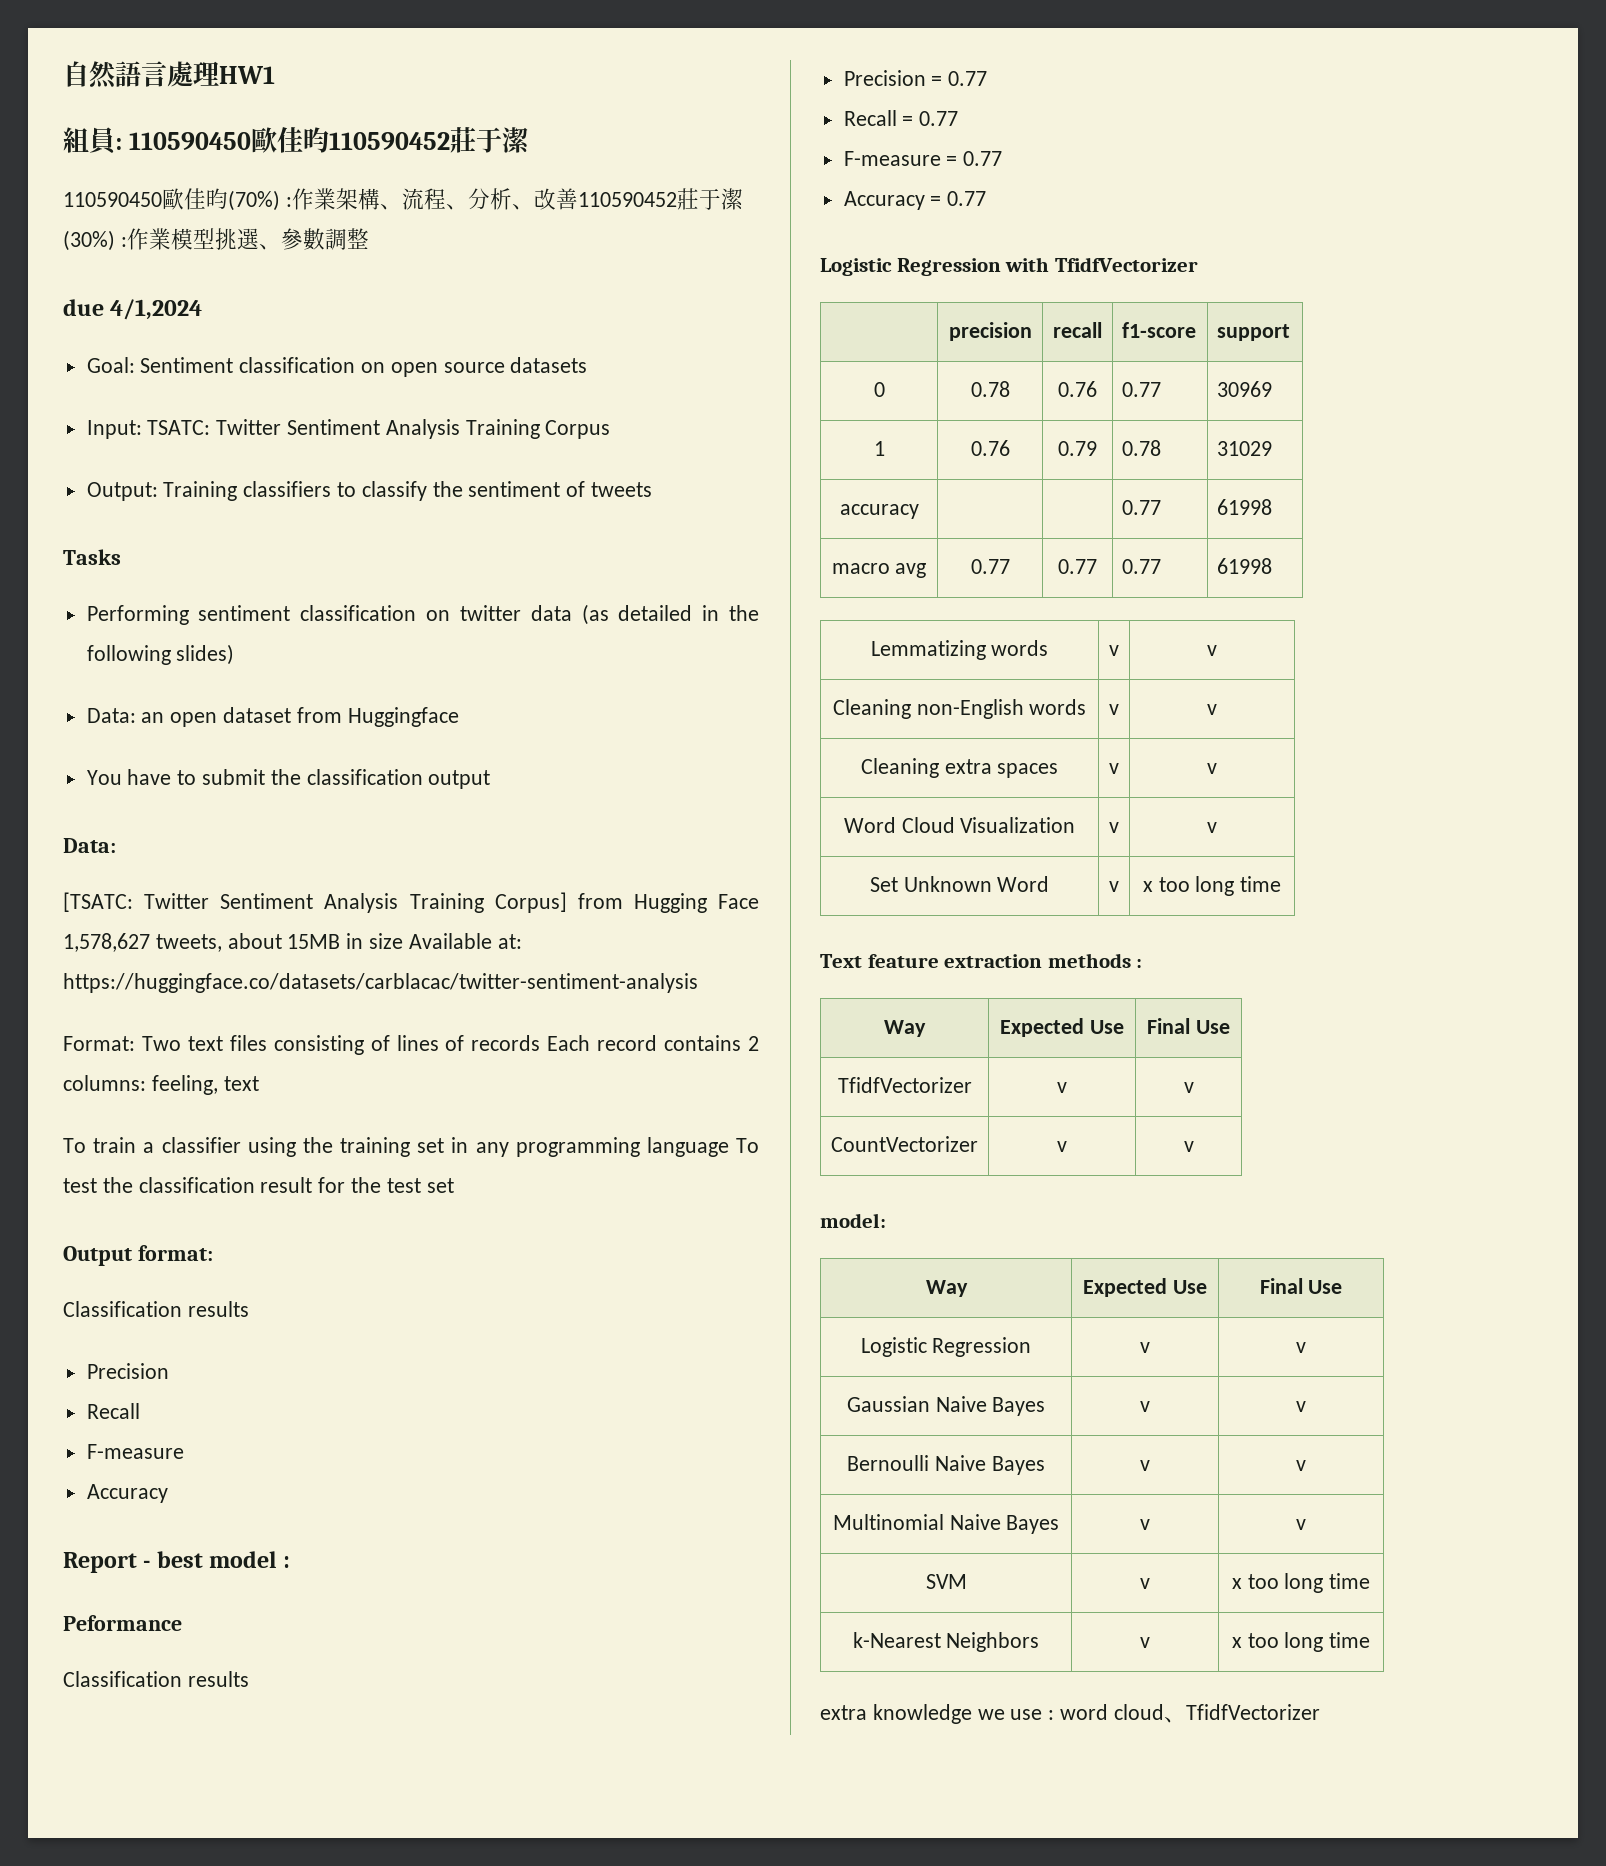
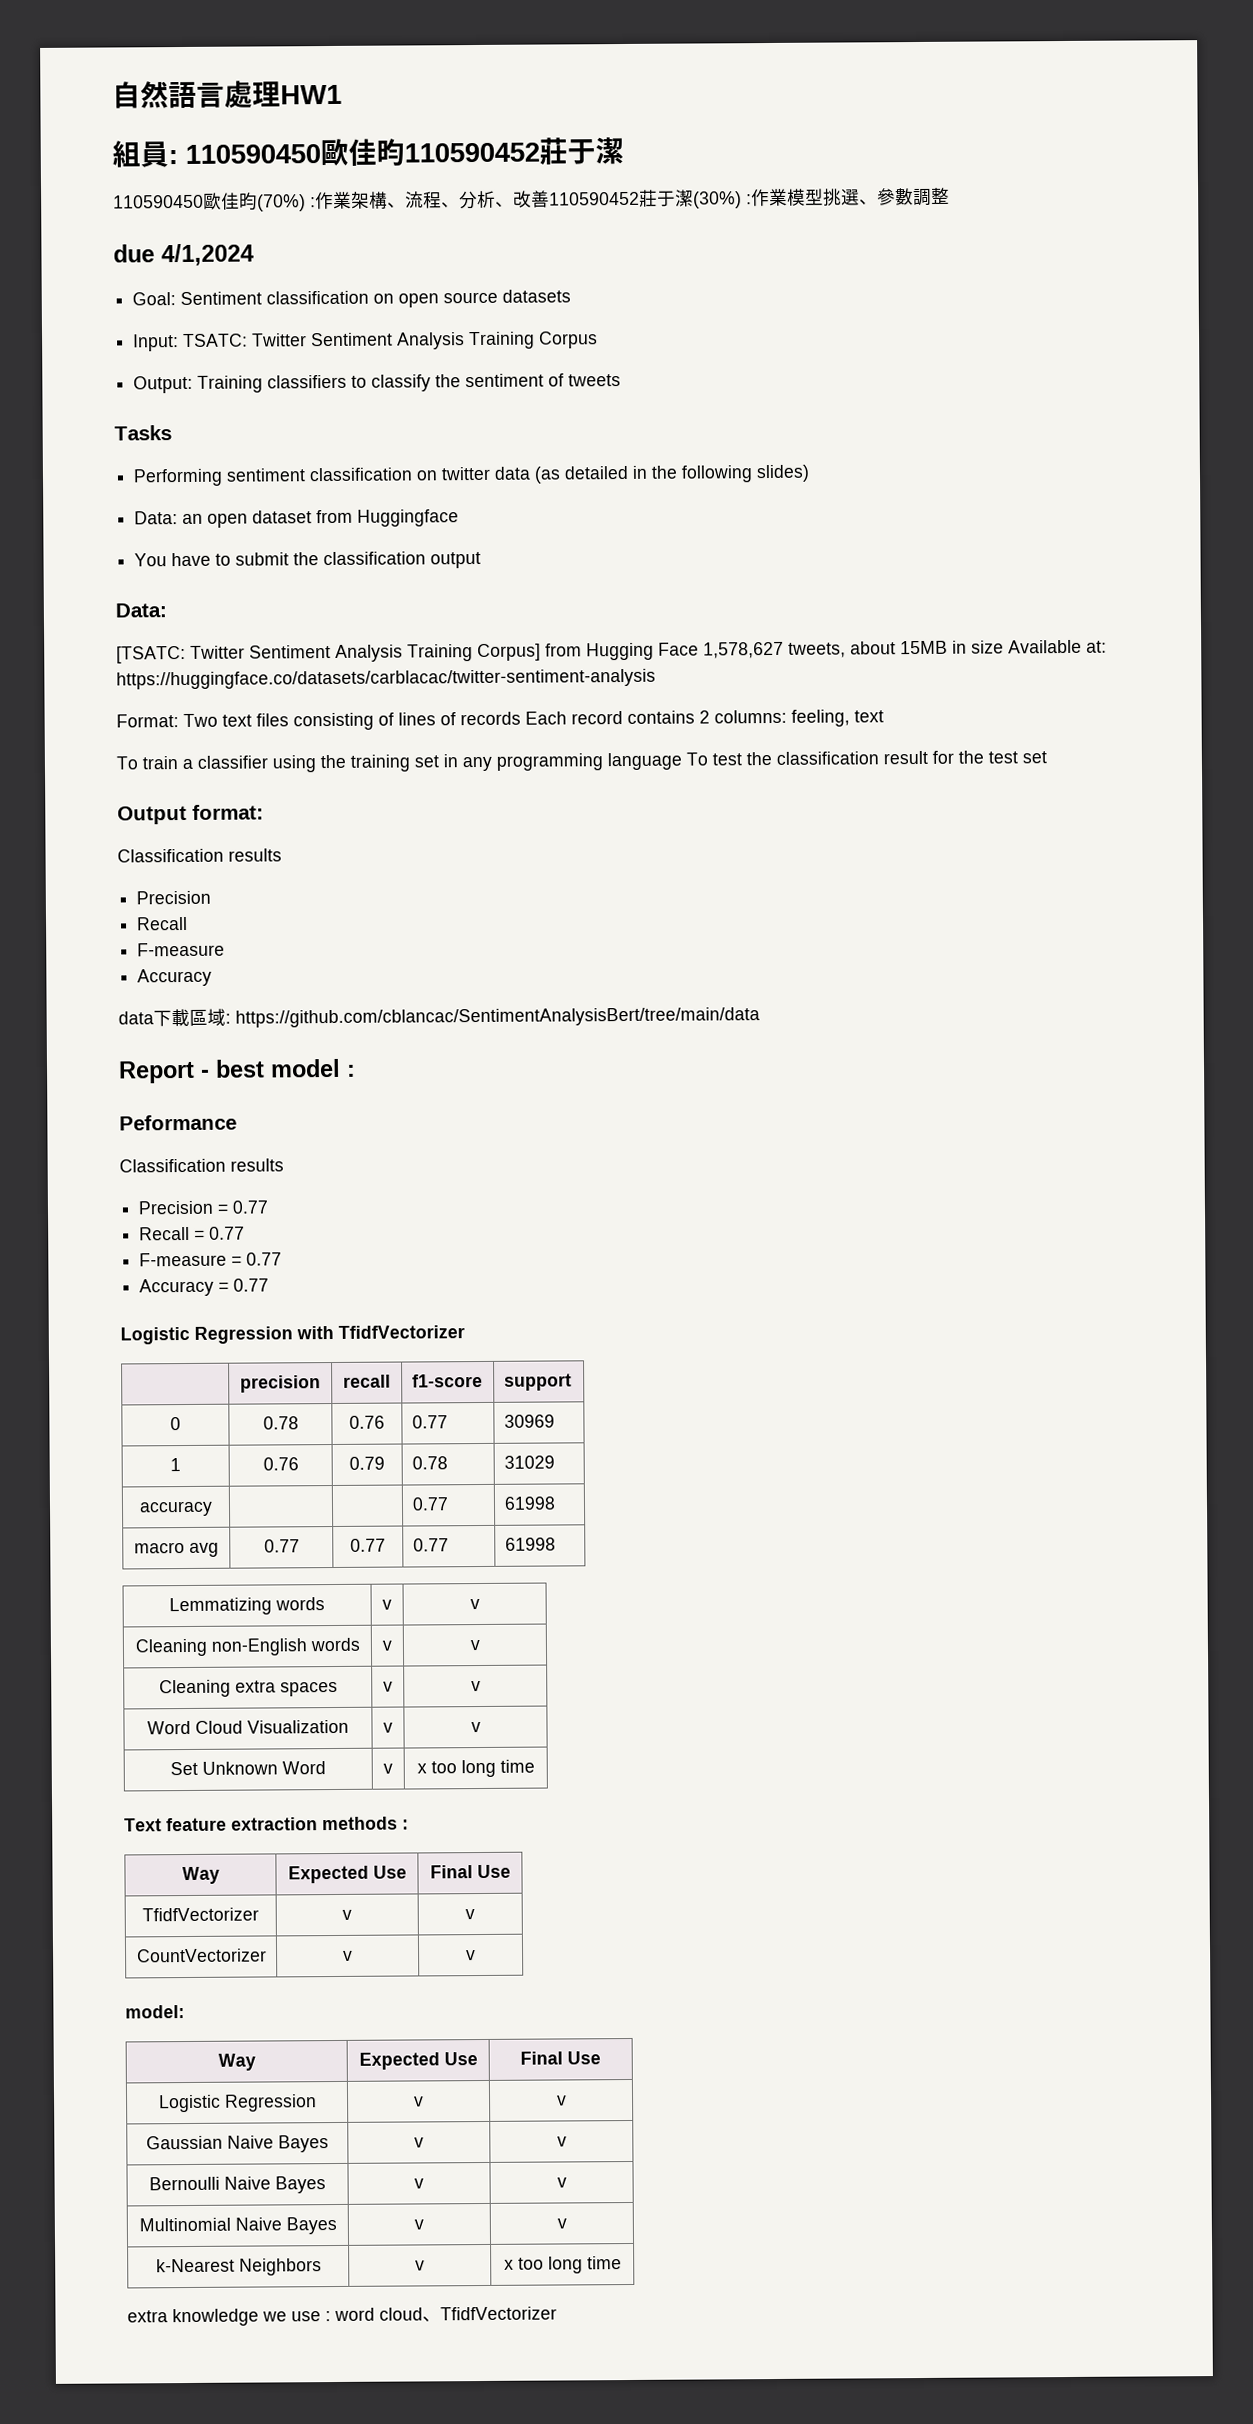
+ data下載區域: https://github.com/cblancac/SentimentAnalysisBert/tree/main/data
- SVM | v | x too long time

